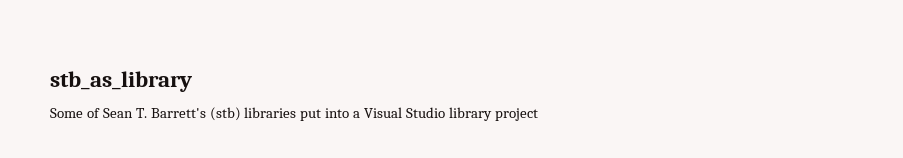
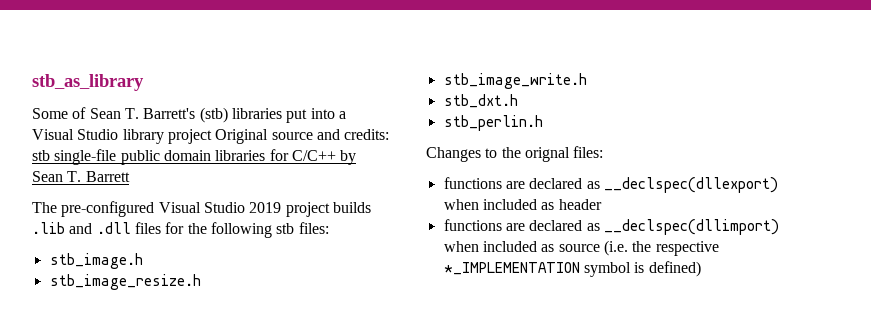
- Some of Sean T. Barrett's (stb) libraries put into a Visual Studio library project
+ Some of Sean T. Barrett's (stb) libraries put into a Visual Studio library project Original source and credits: stb single-file public domain libraries for C/C++ by Sean T. Barrett
+ The pre-configured Visual Studio 2019 project builds .lib and .dll files for the following stb files:
+ stb_image.h
+ stb_image_resize.h
+ stb_image_write.h
+ stb_dxt.h
+ stb_perlin.h
+ Changes to the orignal files:
+ functions are declared as __declspec(dllexport) when included as header
+ functions are declared as __declspec(dllimport) when included as source (i.e. the respective *_IMPLEMENTATION symbol is defined)

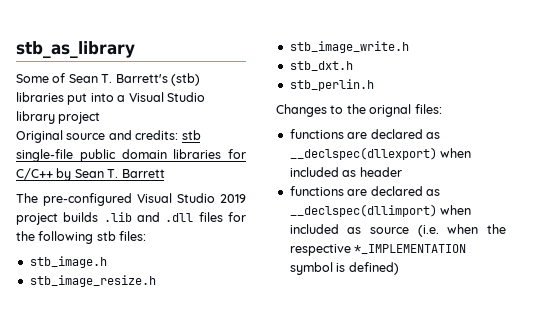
- Some of Sean T. Barrett's (stb) libraries put into a Visual Studio library project Original source and credits: stb single-file public domain libraries for C/C++ by Sean T. Barrett
+ Some of Sean T. Barrett's (stb) libraries put into a Visual Studio library project
+ Original source and credits: stb single-file public domain libraries for C/C++ by Sean T. Barrett
- functions are declared as __declspec(dllimport) when included as source (i.e. the respective *_IMPLEMENTATION symbol is defined)
+ functions are declared as __declspec(dllimport) when included as source (i.e. when the respective *_IMPLEMENTATION symbol is defined)

